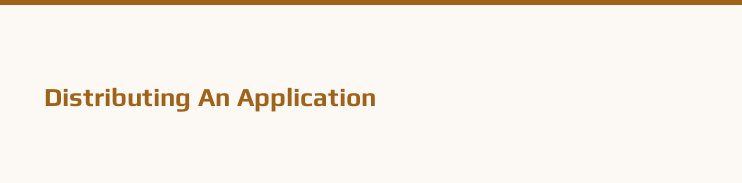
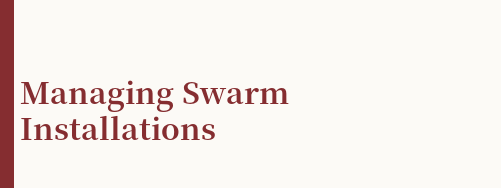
- Distributing An Application
+ Managing Swarm Installations

